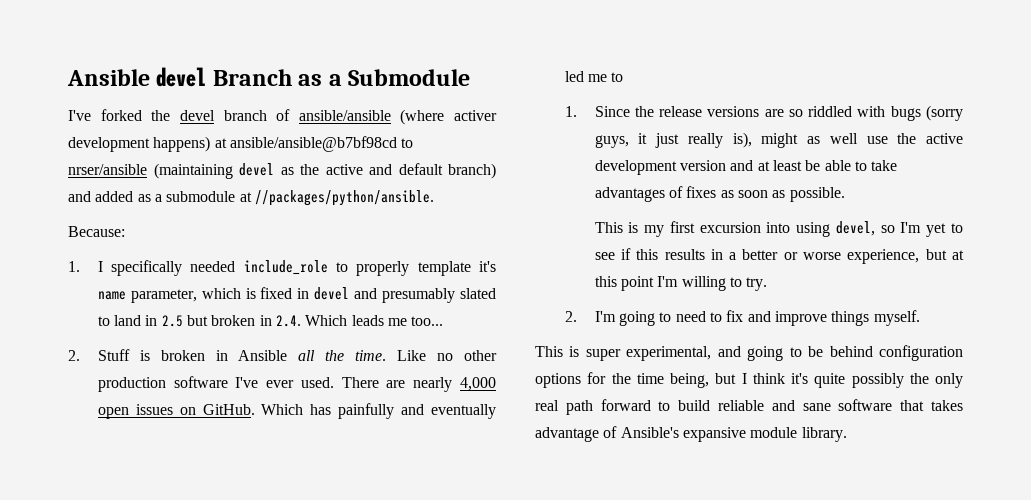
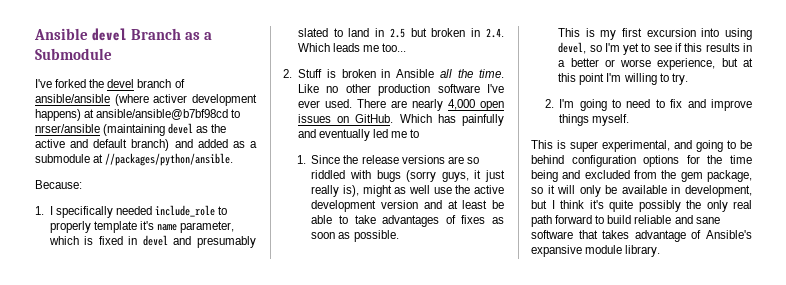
- This is super experimental, and going to be behind configuration options for the time being, but I think it's quite possibly the only real path forward to build reliable and sane software that takes advantage of Ansible's expansive module library.
+ This is super experimental, and going to be behind configuration options for the time being and excluded from the gem package, so it will only be available in development, but I think it's quite possibly the only real path forward to build reliable and sane software that takes advantage of Ansible's expansive module library.

